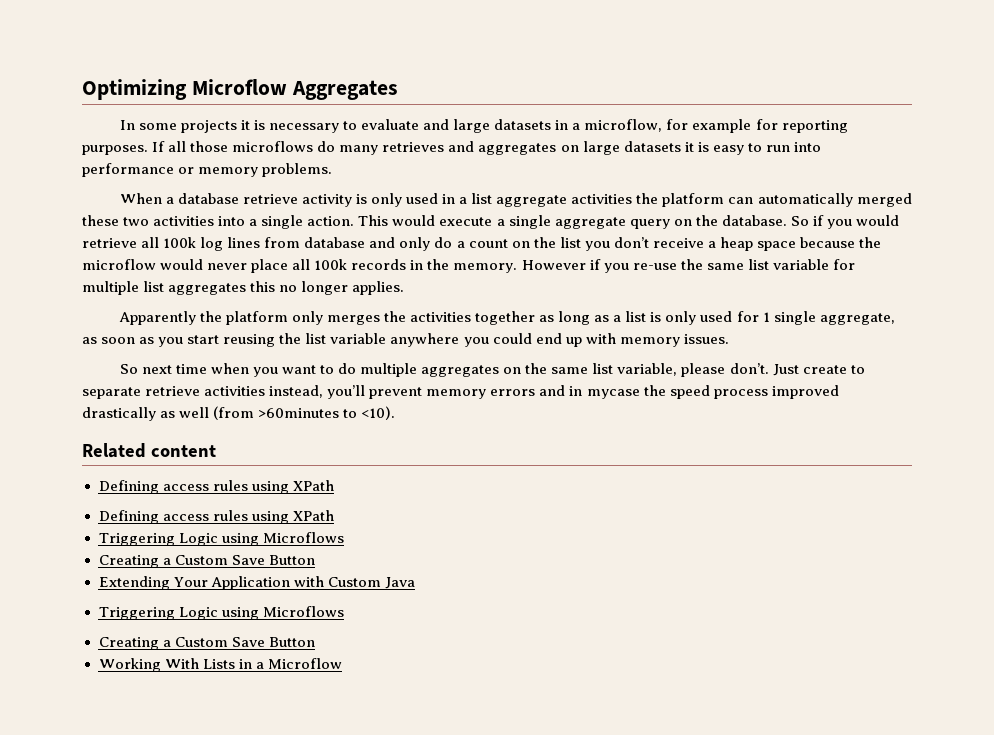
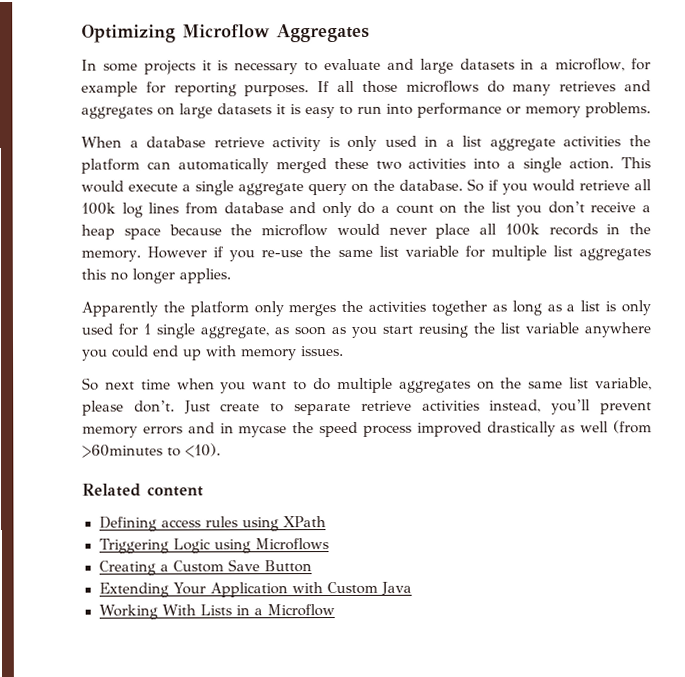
  Related content
- Defining access rules using XPath
  Extending Your Application with Custom Java
- Triggering Logic using Microflows
- Creating a Custom Save Button

